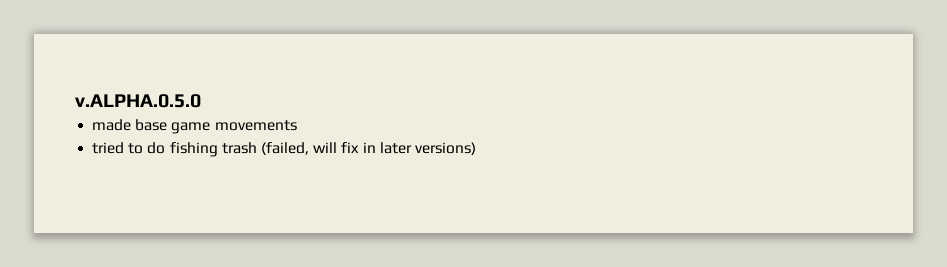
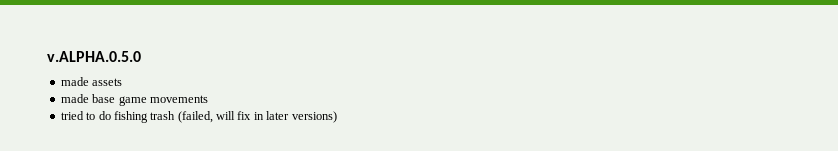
+ made assets

